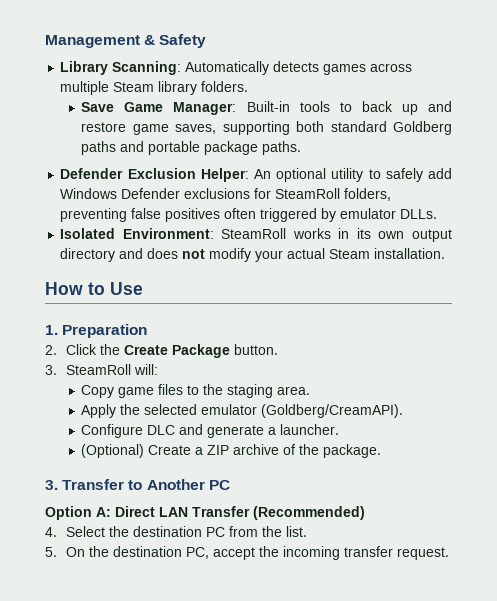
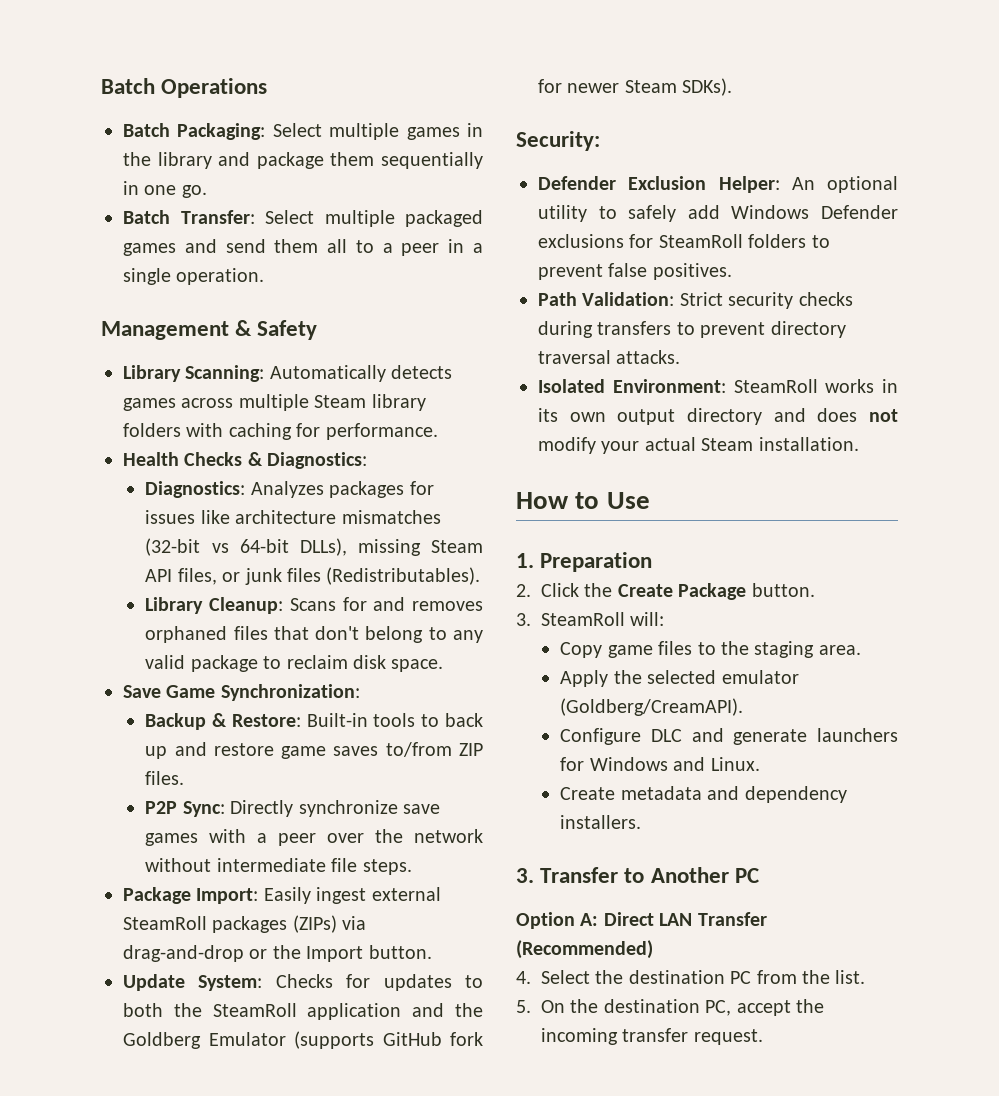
+ Batch Operations
+ Batch Packaging: Select multiple games in the library and package them sequentially in one go.
+ Batch Transfer: Select multiple packaged games and send them all to a peer in a single operation.
- Library Scanning: Automatically detects games across multiple Steam library folders.
- Save Game Manager: Built-in tools to back up and restore game saves, supporting both standard Goldberg paths and portable package paths.
+ Library Scanning: Automatically detects games across multiple Steam library folders with caching for performance.
+ Health Checks & Diagnostics:
+ Diagnostics: Analyzes packages for issues like architecture mismatches (32-bit vs 64-bit DLLs), missing Steam API files, or junk files (Redistributables).
+ Library Cleanup: Scans for and removes orphaned files that don't belong to any valid package to reclaim disk space.
+ Save Game Synchronization:
+ Backup & Restore: Built-in tools to back up and restore game saves to/from ZIP files.
+ P2P Sync: Directly synchronize save games with a peer over the network without intermediate file steps.
+ Package Import: Easily ingest external SteamRoll packages (ZIPs) via drag-and-drop or the Import button.
+ Update System: Checks for updates to both the SteamRoll application and the Goldberg Emulator (supports GitHub fork for newer Steam SDKs).
+ Security:
- Defender Exclusion Helper: An optional utility to safely add Windows Defender exclusions for SteamRoll folders, preventing false positives often triggered by emulator DLLs.
+ Defender Exclusion Helper: An optional utility to safely add Windows Defender exclusions for SteamRoll folders to prevent false positives.
+ Path Validation: Strict security checks during transfers to prevent directory traversal attacks.
- Configure DLC and generate a launcher.
- (Optional) Create a ZIP archive of the package.
+ Configure DLC and generate launchers for Windows and Linux.
+ Create metadata and dependency installers.

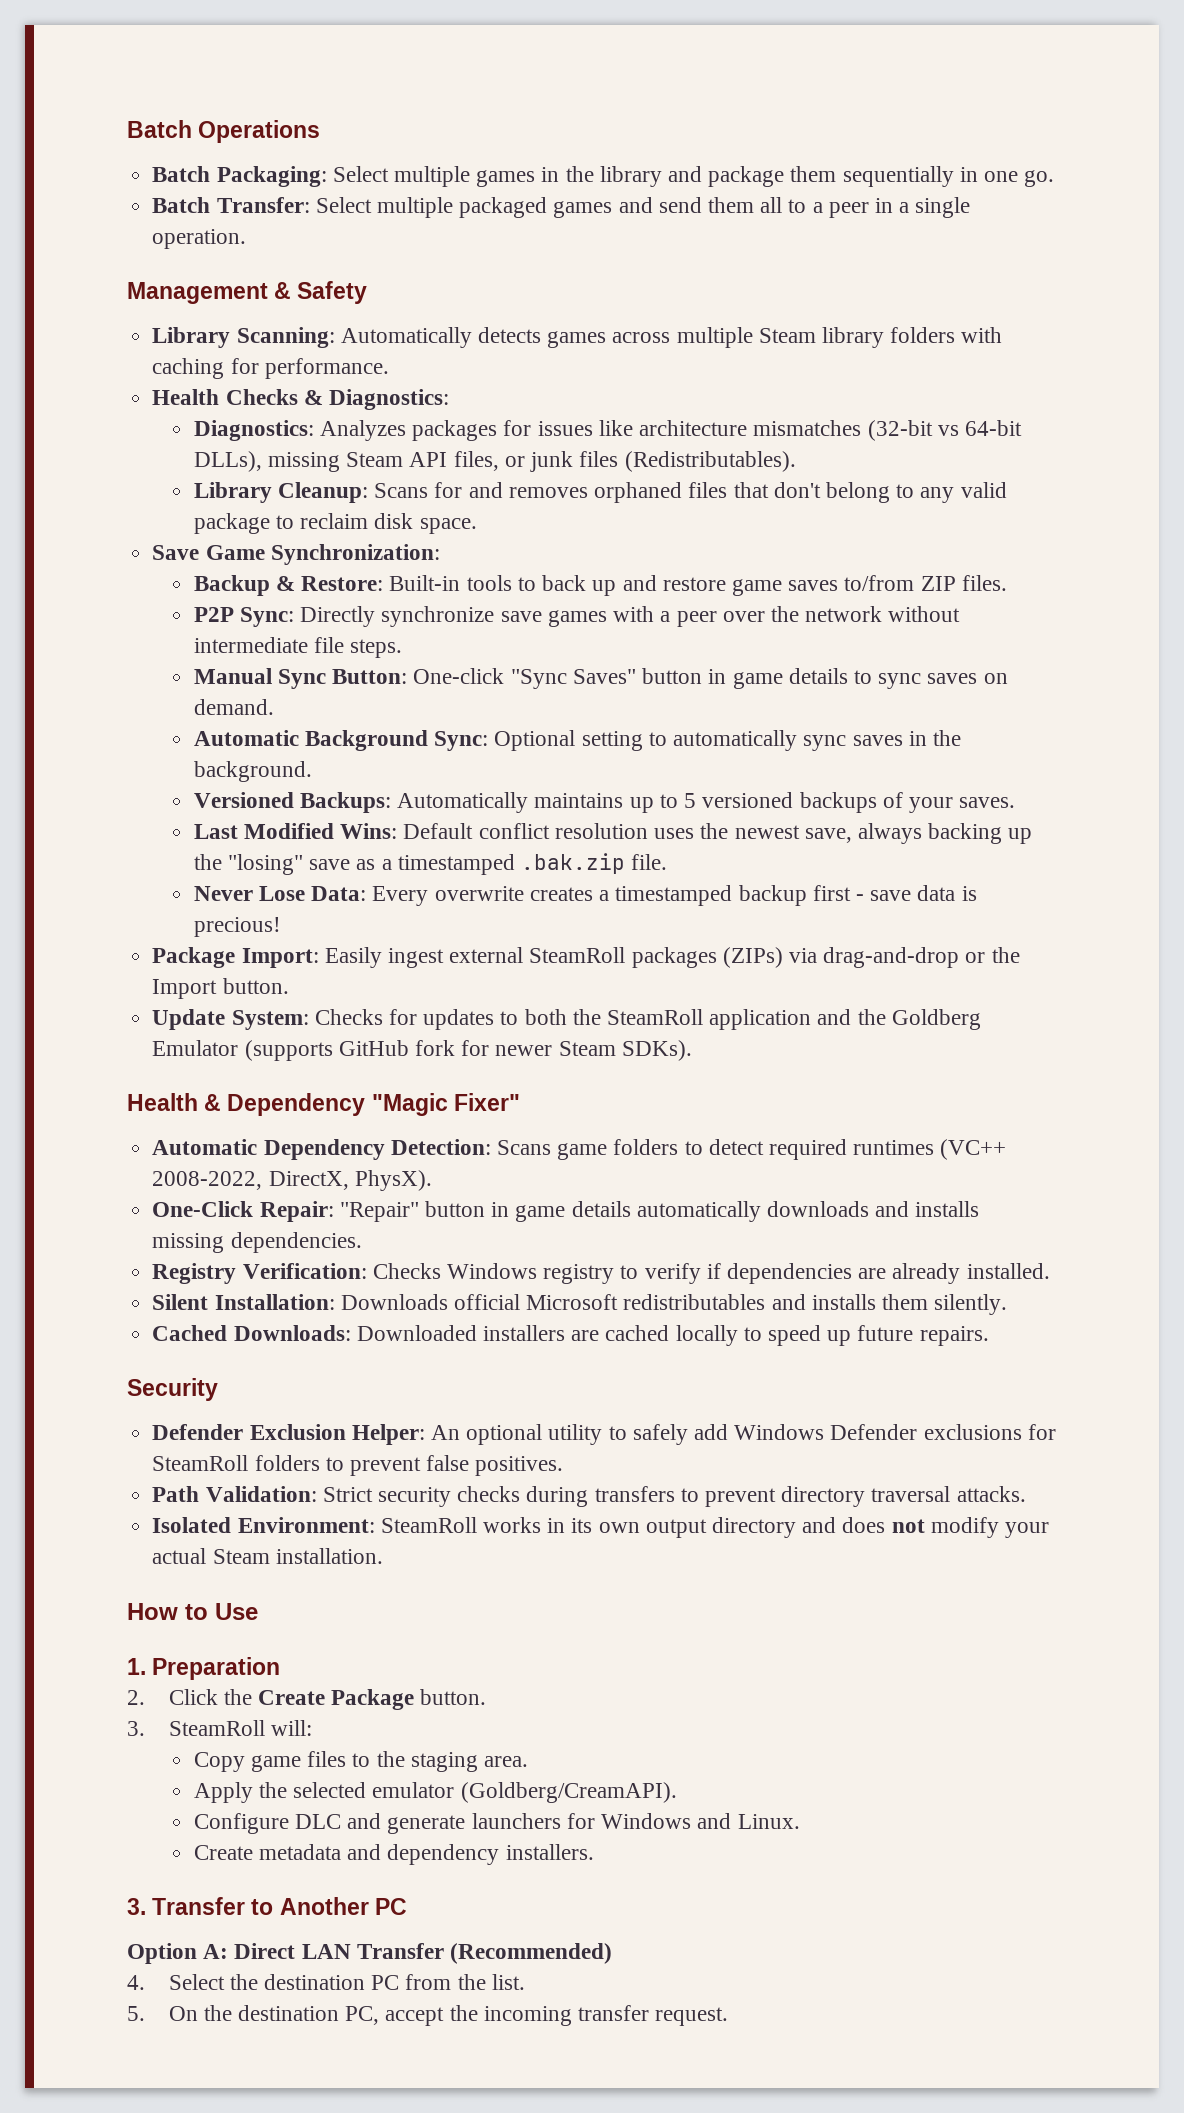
+ Manual Sync Button: One-click "Sync Saves" button in game details to sync saves on demand.
+ Automatic Background Sync: Optional setting to automatically sync saves in the background.
+ Versioned Backups: Automatically maintains up to 5 versioned backups of your saves.
+ Last Modified Wins: Default conflict resolution uses the newest save, always backing up the "losing" save as a timestamped .bak.zip file.
+ Never Lose Data: Every overwrite creates a timestamped backup first - save data is precious!
- Security:
+ Health & Dependency "Magic Fixer"
+ Automatic Dependency Detection: Scans game folders to detect required runtimes (VC++ 2008-2022, DirectX, PhysX).
+ One-Click Repair: "Repair" button in game details automatically downloads and installs missing dependencies.
+ Registry Verification: Checks Windows registry to verify if dependencies are already installed.
+ Silent Installation: Downloads official Microsoft redistributables and installs them silently.
+ Cached Downloads: Downloaded installers are cached locally to speed up future repairs.
+ Security

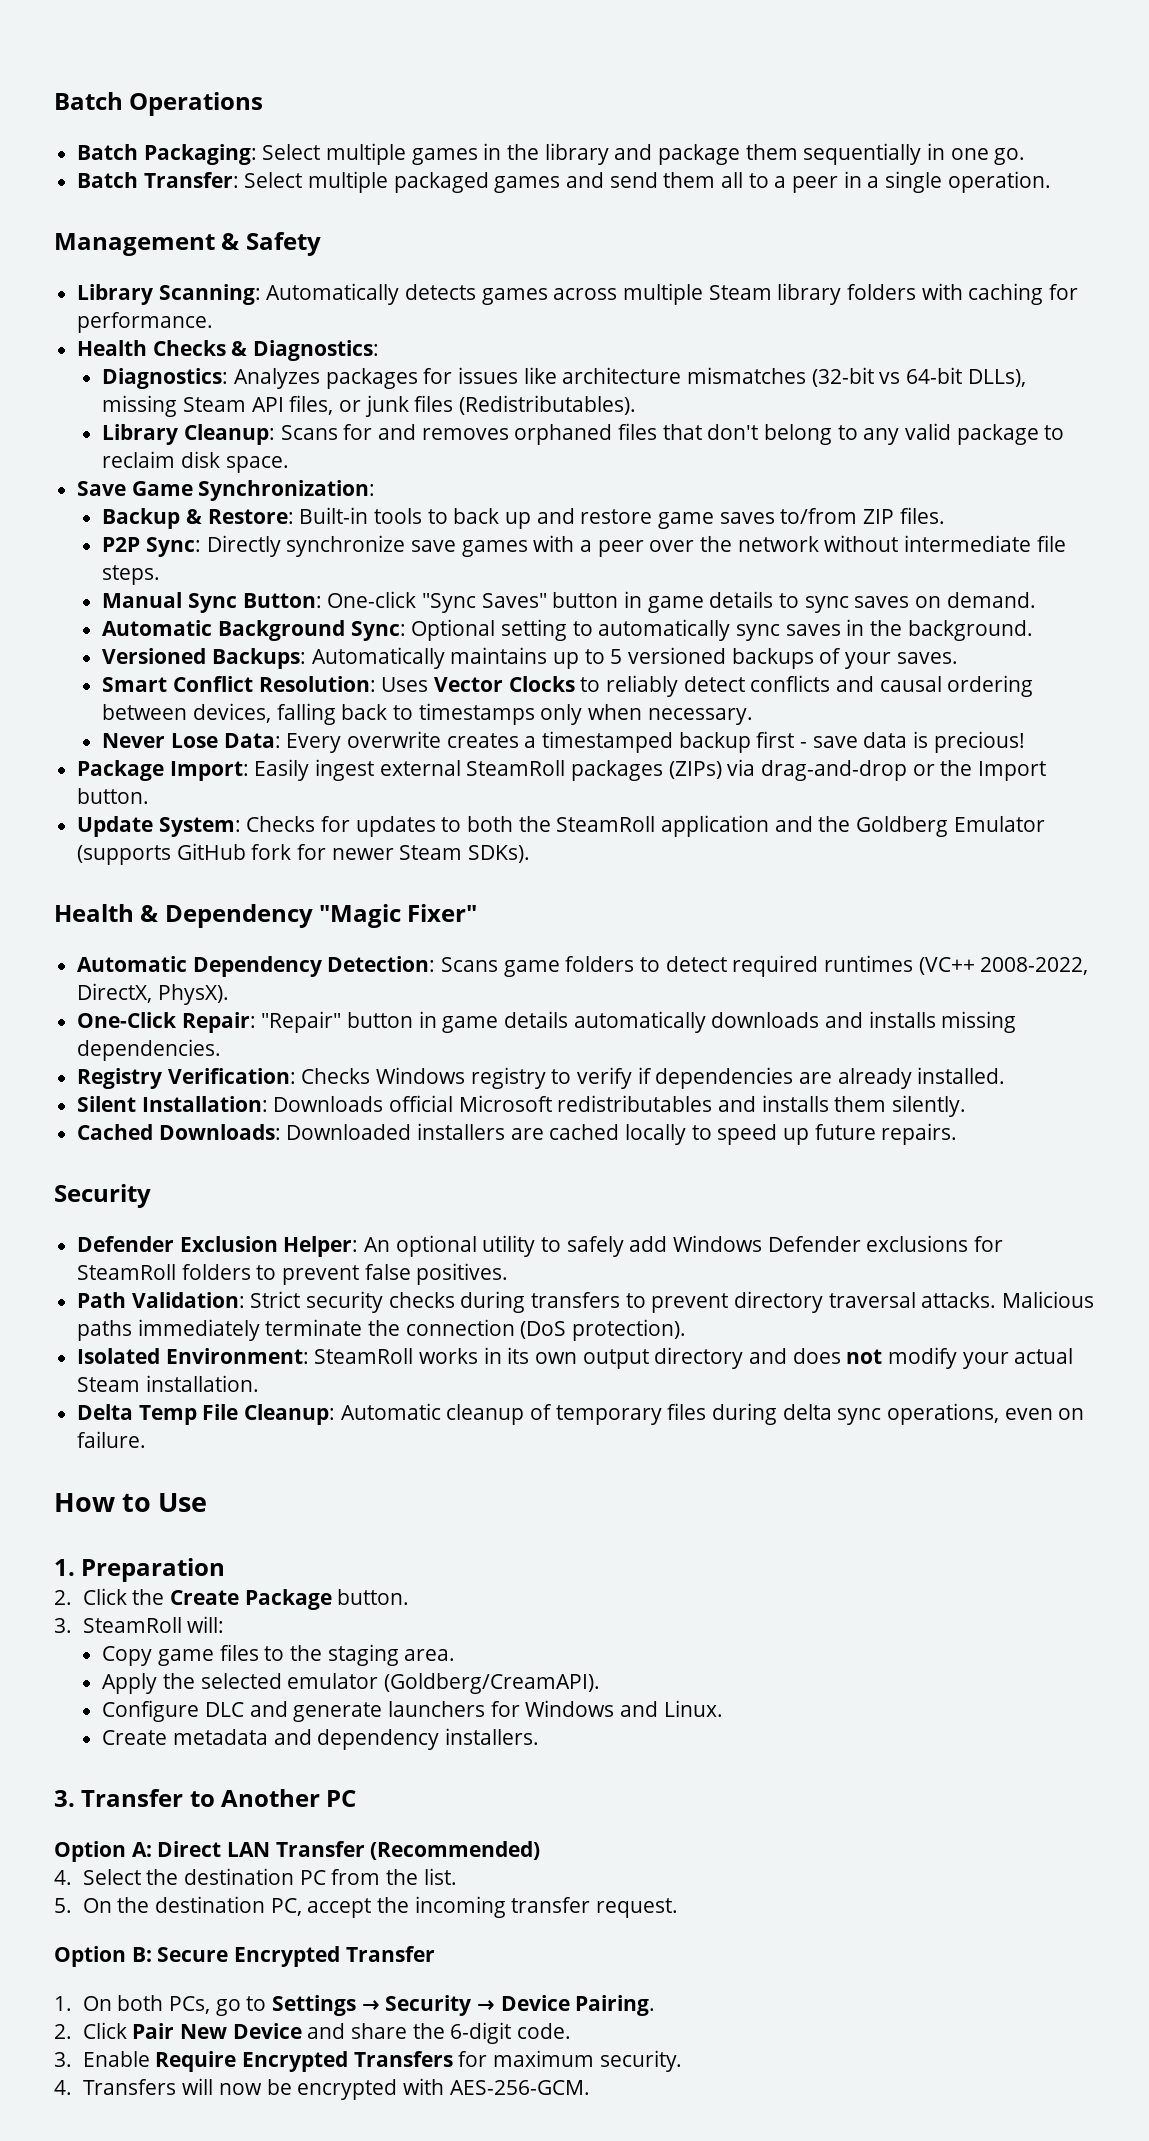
- Last Modified Wins: Default conflict resolution uses the newest save, always backing up the "losing" save as a timestamped .bak.zip file.
+ Smart Conflict Resolution: Uses Vector Clocks to reliably detect conflicts and causal ordering between devices, falling back to timestamps only when necessary.
+ Malicious paths immediately terminate the connection (DoS protection).
+ Delta Temp File Cleanup: Automatic cleanup of temporary files during delta sync operations, even on failure.
+ Option B: Secure Encrypted Transfer
+ 1. On both PCs, go to Settings → Security → Device Pairing.
+ 2. Click Pair New Device and share the 6-digit code.
+ 3. Enable Require Encrypted Transfers for maximum security.
+ 4. Transfers will now be encrypted with AES-256-GCM.

